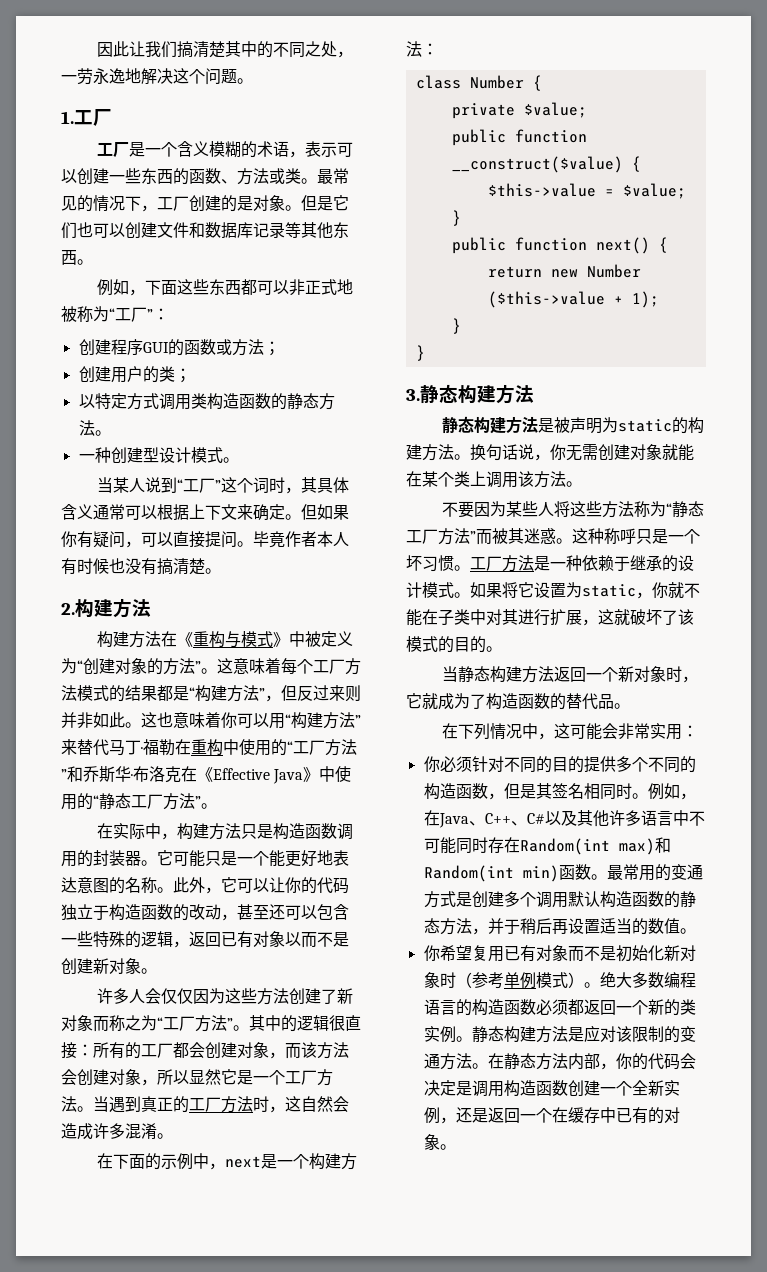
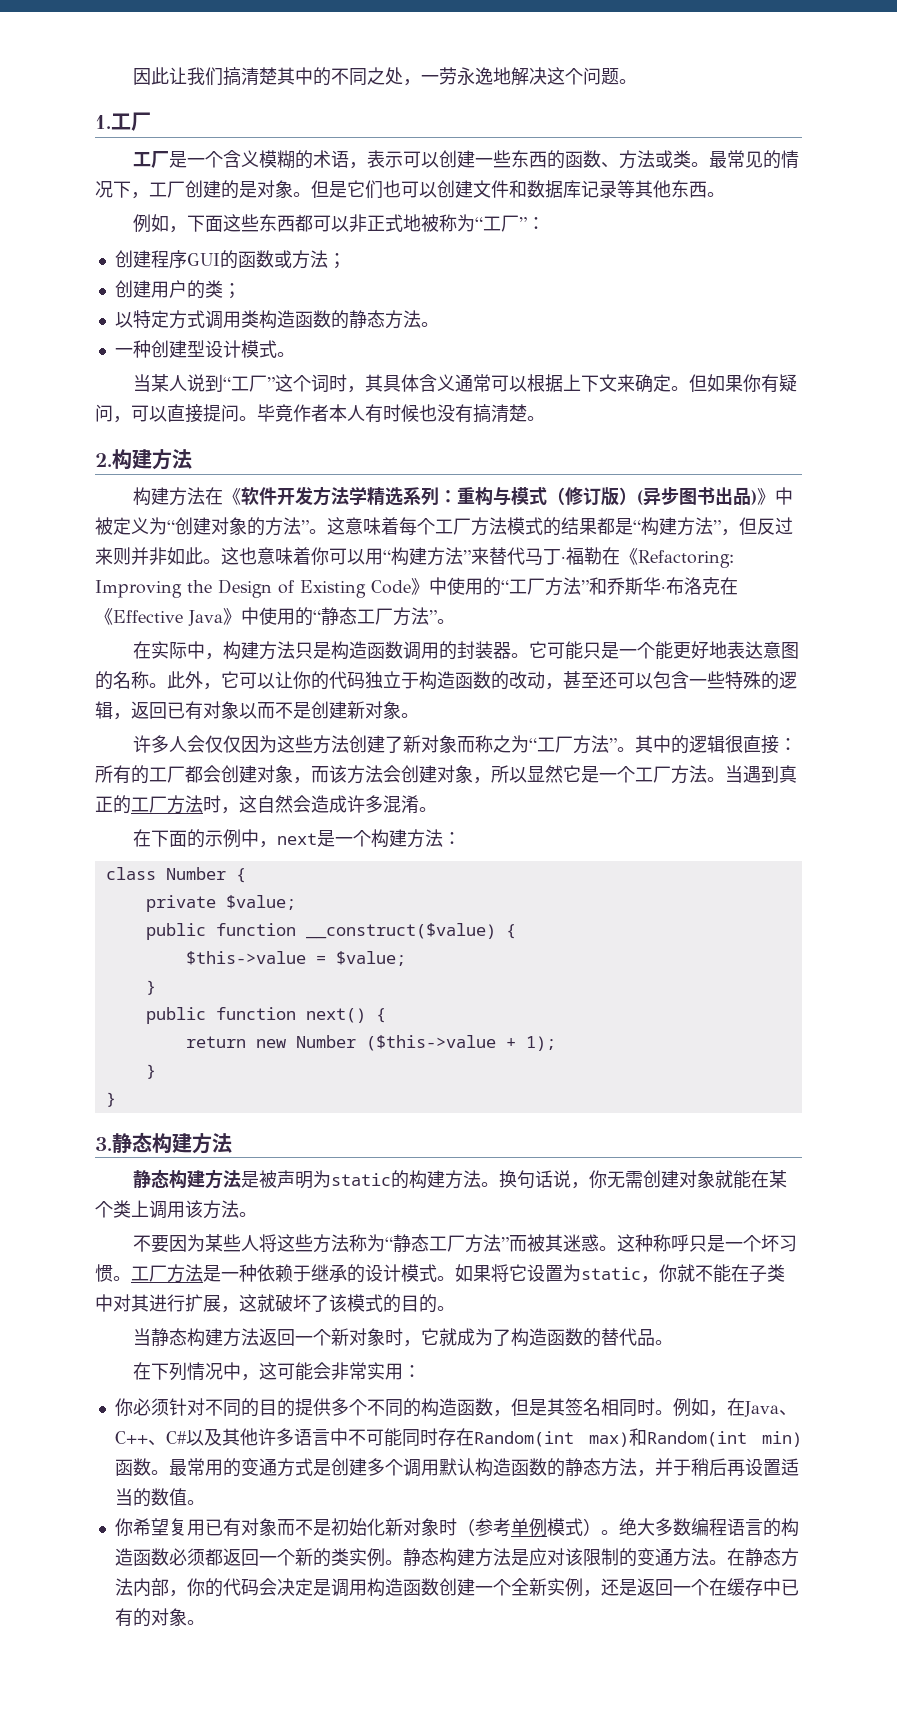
- 构建方法在《重构与模式》中被定义为“创建对象的方法”。
+ 构建方法在《软件开发方法学精选系列：重构与模式（修订版）(异步图书出品)》中被定义为“创建对象的方法”。
- 这也意味着你可以用“构建方法”来替代马丁·福勒在重构中使用的“工厂方法”和乔斯华·布洛克在《Effective Java》中使用的“静态工厂方法”。
+ 这也意味着你可以用“构建方法”来替代马丁·福勒在《Refactoring: Improving the Design of Existing Code》中使用的“工厂方法”和乔斯华·布洛克在《Effective Java》中使用的“静态工厂方法”。

